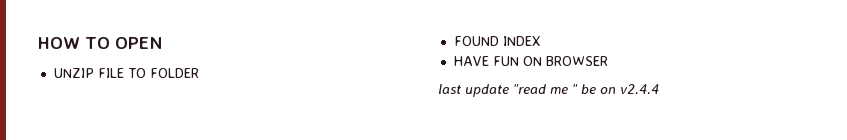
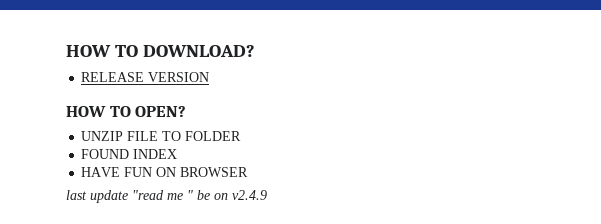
- HOW TO OPEN
+ HOW TO DOWNLOAD?
+ RELEASE VERSION
+ HOW TO OPEN?
- last update "read me " be on v2.4.4
+ last update "read me " be on v2.4.9

